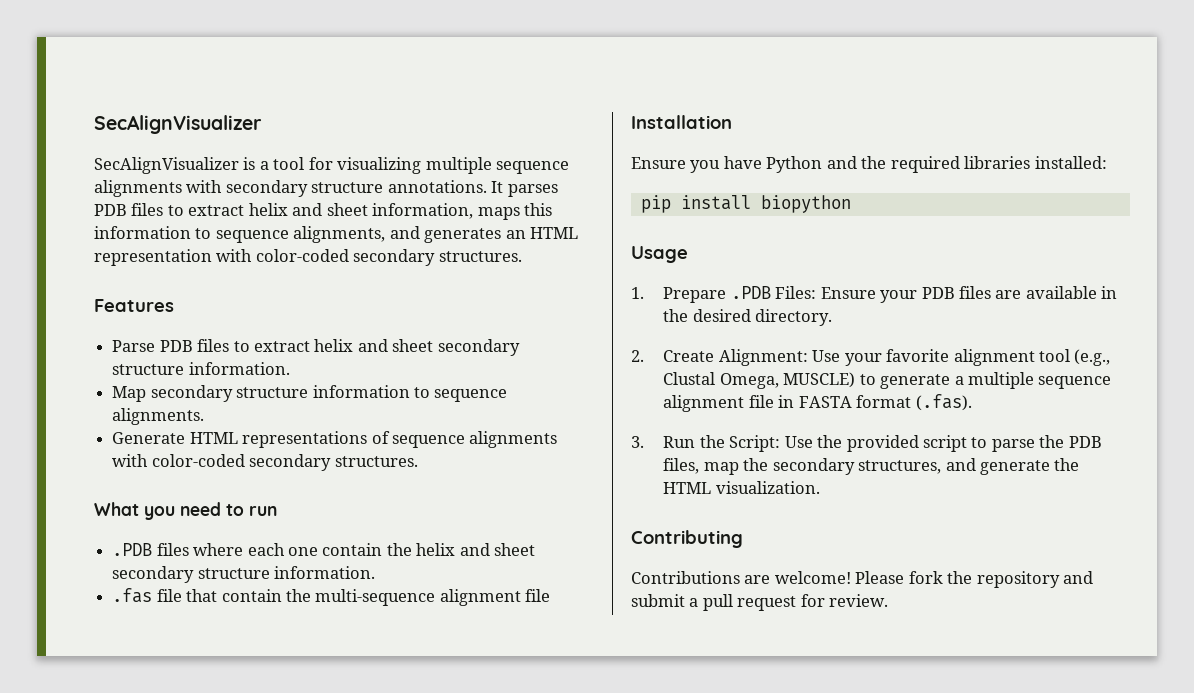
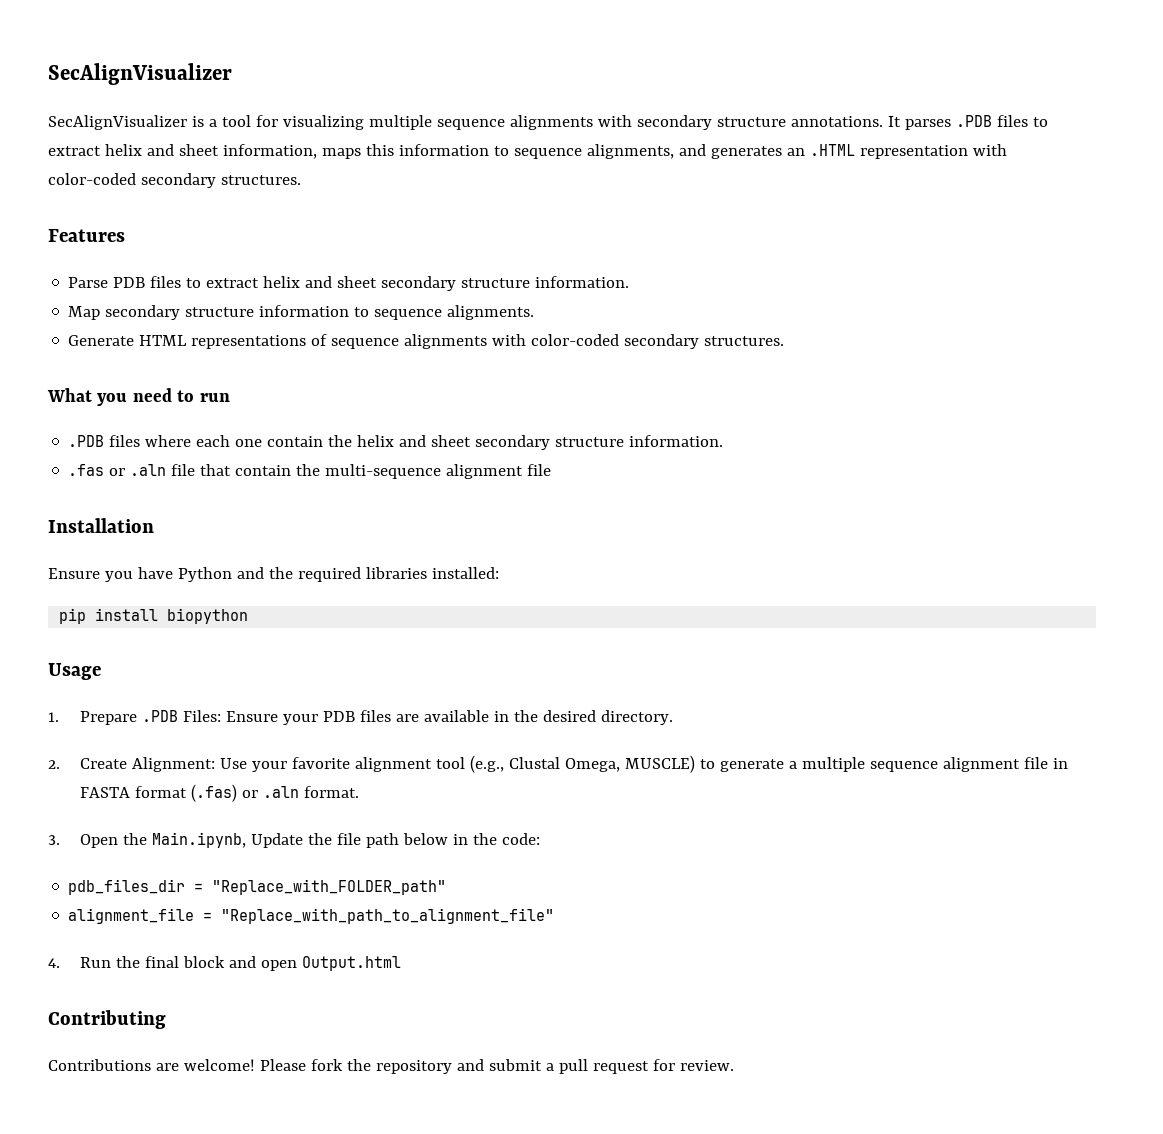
- It parses PDB files to extract helix and sheet information, maps this information to sequence alignments, and generates an HTML representation with color-coded secondary structures.
+ It parses .PDB files to extract helix and sheet information, maps this information to sequence alignments, and generates an .HTML representation with color-coded secondary structures.
- .fas file that contain the multi-sequence alignment file
+ .fas or .aln file that contain the multi-sequence alignment file
- 2. Create Alignment: Use your favorite alignment tool (e.g., Clustal Omega, MUSCLE) to generate a multiple sequence alignment file in FASTA format (.fas).
- 3. Run the Script: Use the provided script to parse the PDB files, map the secondary structures, and generate the HTML visualization.
+ 2. Create Alignment: Use your favorite alignment tool (e.g., Clustal Omega, MUSCLE) to generate a multiple sequence alignment file in FASTA format (.fas) or .aln format.
+ 3. Open the Main.ipynb, Update the file path below in the code:
+ pdb_files_dir = "Replace_with_FOLDER_path"
+ alignment_file = "Replace_with_path_to_alignment_file"
+ 4. Run the final block and open Output.html

